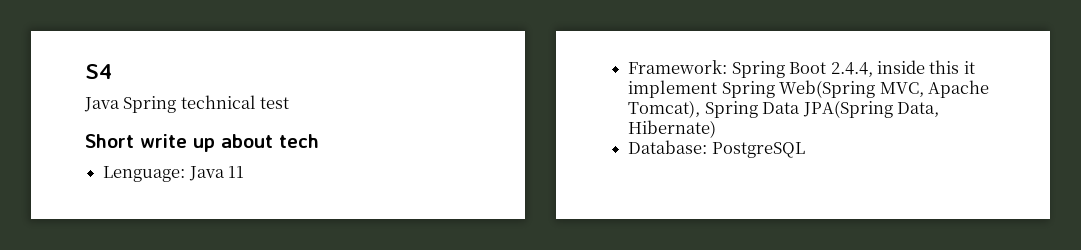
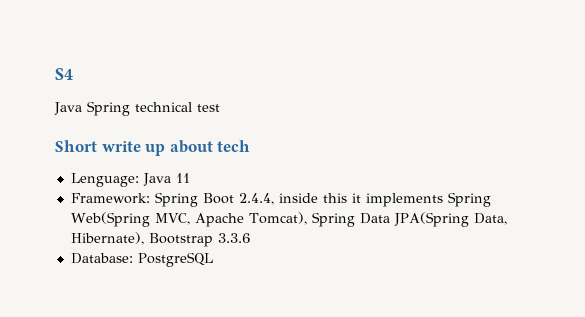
- Framework: Spring Boot 2.4.4, inside this it implement Spring Web(Spring MVC, Apache Tomcat), Spring Data JPA(Spring Data, Hibernate)
+ Framework: Spring Boot 2.4.4, inside this it implements Spring Web(Spring MVC, Apache Tomcat), Spring Data JPA(Spring Data, Hibernate), Bootstrap 3.3.6

